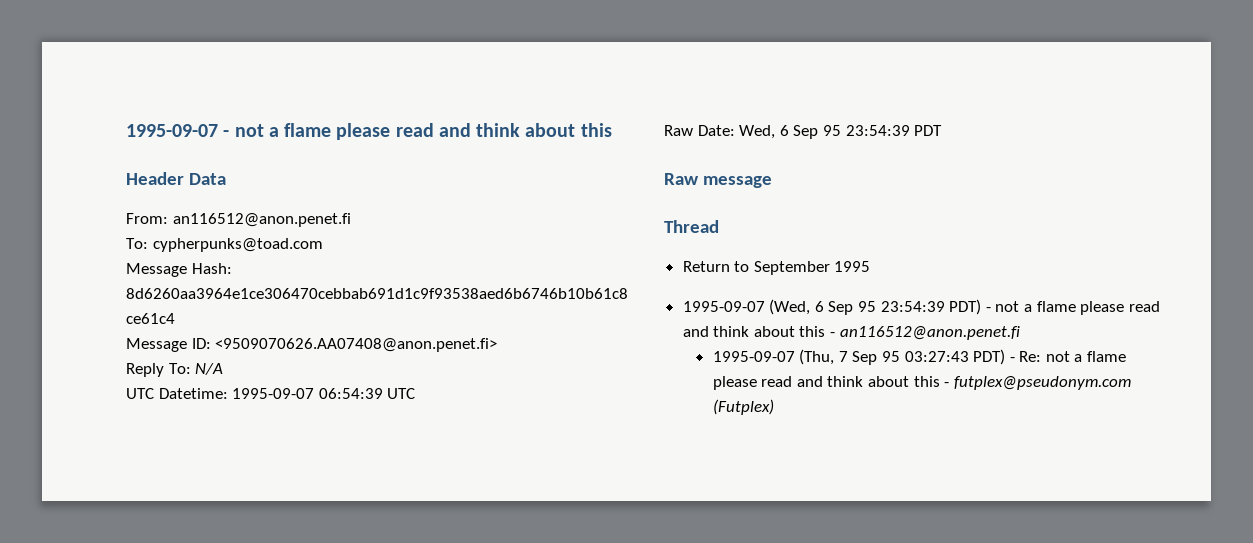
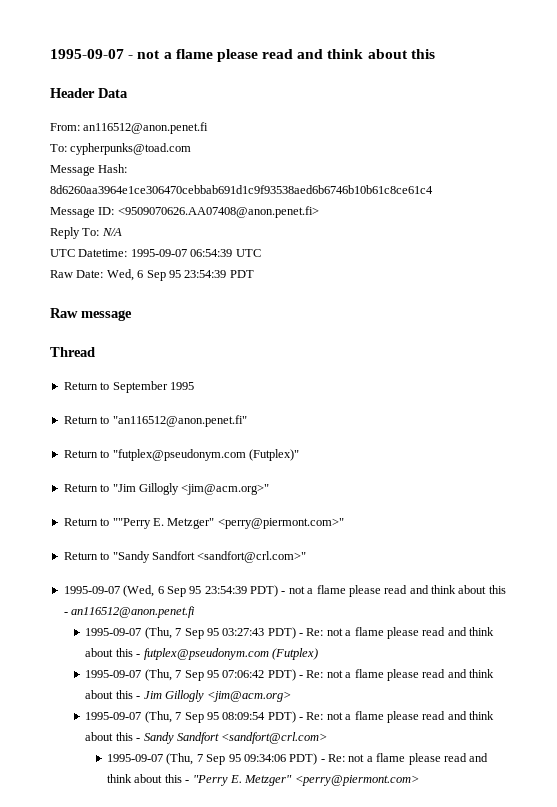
+ Return to "an116512@anon.penet.fi"
+ Return to "futplex@pseudonym.com (Futplex)"
+ Return to "Jim Gillogly <jim@acm.org>"
+ Return to ""Perry E. Metzger" <perry@piermont.com>"
+ Return to "Sandy Sandfort <sandfort@crl.com>"
+ 1995-09-07 (Thu, 7 Sep 95 07:06:42 PDT) - Re: not a flame please read and think about this - Jim Gillogly <jim@acm.org>
+ 1995-09-07 (Thu, 7 Sep 95 08:09:54 PDT) - Re: not a flame please read and think about this - Sandy Sandfort <sandfort@crl.com>
+ 1995-09-07 (Thu, 7 Sep 95 09:34:06 PDT) - Re: not a flame please read and think about this - "Perry E. Metzger" <perry@piermont.com>

